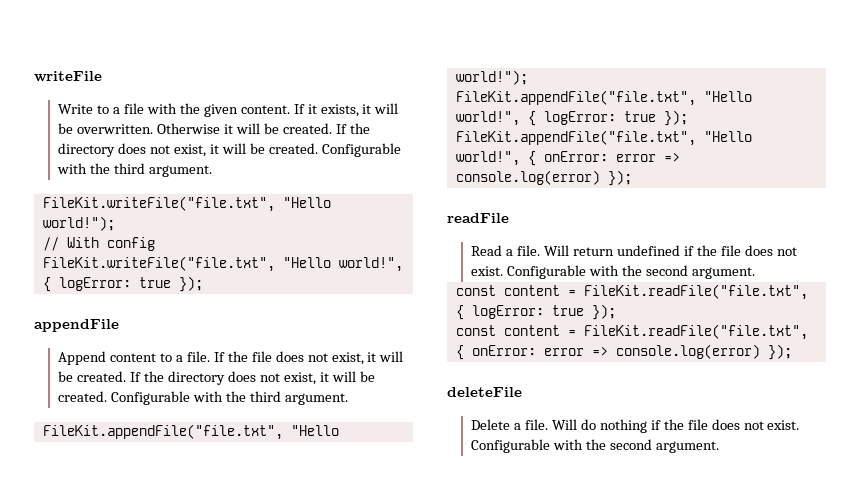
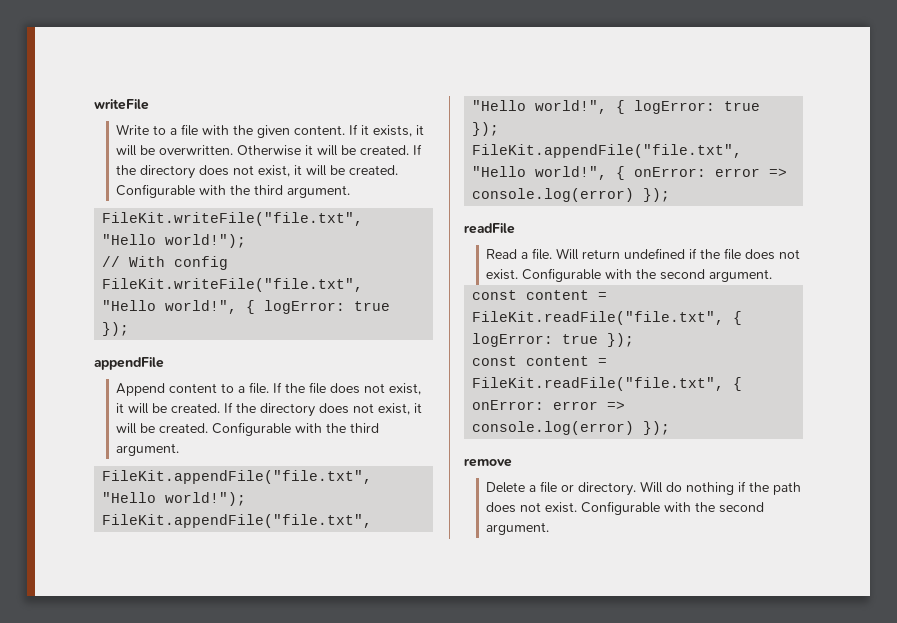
- deleteFile
+ remove
- Delete a file.
+ Delete a file or directory.
- Will do nothing if the file does not exist.
+ Will do nothing if the path does not exist.

